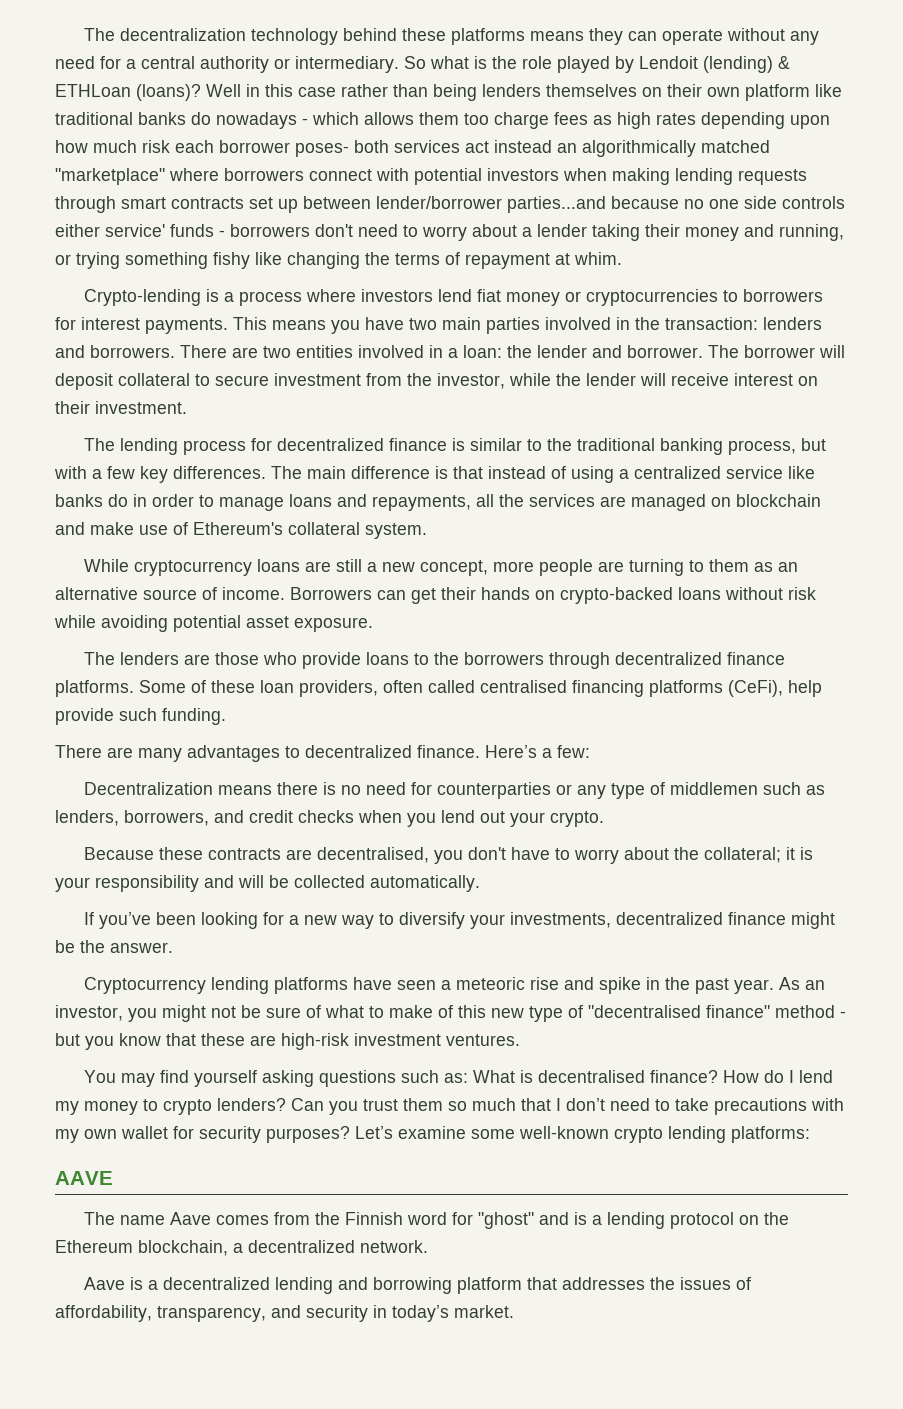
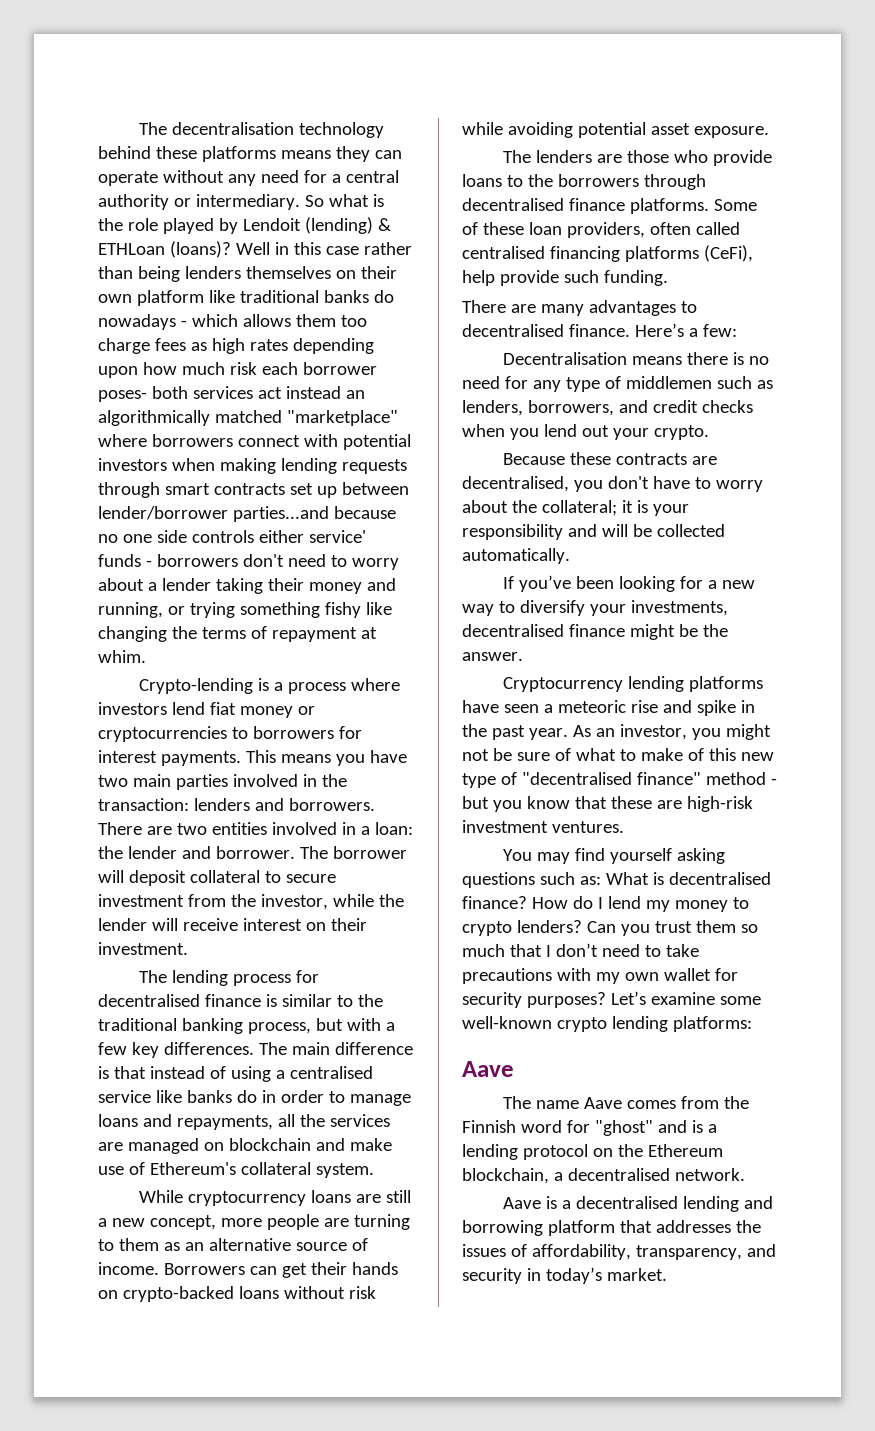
- The decentralization technology behind these platforms means they can operate without any need for a central authority or intermediary.
+ The decentralisation technology behind these platforms means they can operate without any need for a central authority or intermediary.
- The lending process for decentralized finance is similar to the traditional banking process, but with a few key differences.
+ The lending process for decentralised finance is similar to the traditional banking process, but with a few key differences.
- The main difference is that instead of using a centralized service like banks do in order to manage loans and repayments, all the services are managed on blockchain and make use of Ethereum's collateral system.
+ The main difference is that instead of using a centralised service like banks do in order to manage loans and repayments, all the services are managed on blockchain and make use of Ethereum's collateral system.
- The lenders are those who provide loans to the borrowers through decentralized finance platforms.
+ The lenders are those who provide loans to the borrowers through decentralised finance platforms.
- There are many advantages to decentralized finance.
+ There are many advantages to decentralised finance.
- Decentralization means there is no need for counterparties or any type of middlemen such as lenders, borrowers, and credit checks when you lend out your crypto.
+ Decentralisation means there is no need for any type of middlemen such as lenders, borrowers, and credit checks when you lend out your crypto.
- If you’ve been looking for a new way to diversify your investments, decentralized finance might be the answer.
+ If you’ve been looking for a new way to diversify your investments, decentralised finance might be the answer.
  Let’s examine some well-known crypto lending platforms:
- AAVE
+ Aave
- The name Aave comes from the Finnish word for "ghost" and is a lending protocol on the Ethereum blockchain, a decentralized network.
+ The name Aave comes from the Finnish word for "ghost" and is a lending protocol on the Ethereum blockchain, a decentralised network.
- Aave is a decentralized lending and borrowing platform that addresses the issues of affordability, transparency, and security in today’s market.
+ Aave is a decentralised lending and borrowing platform that addresses the issues of affordability, transparency, and security in today’s market.

